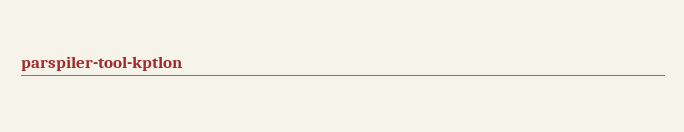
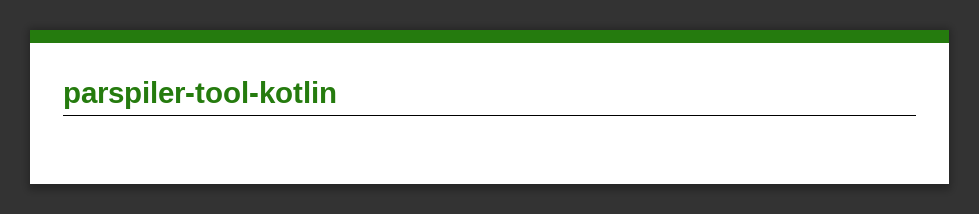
- parspiler-tool-kptlon
+ parspiler-tool-kotlin

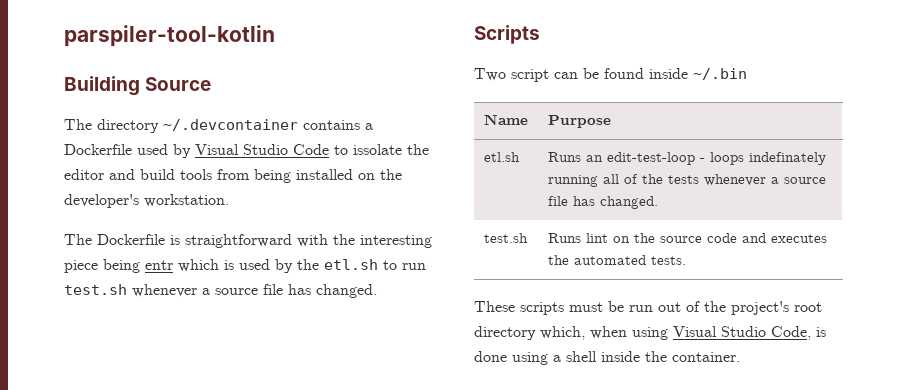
+ Building Source
+ The directory ~/.devcontainer contains a Dockerfile used by Visual Studio Code to issolate the editor and build tools from being installed on the developer's workstation.
+ The Dockerfile is straightforward with the interesting piece being entr which is used by the etl.sh to run test.sh whenever a source file has changed.
+ Scripts
+ Two script can be found inside ~/.bin
+ Name | Purpose
+ etl.sh | Runs an edit-test-loop - loops indefinately running all of the tests whenever a source file has changed.
+ test.sh | Runs lint on the source code and executes the automated tests.
+ These scripts must be run out of the project's root directory which, when using Visual Studio Code, is done using a shell inside the container.

